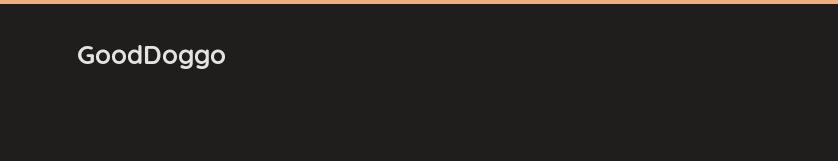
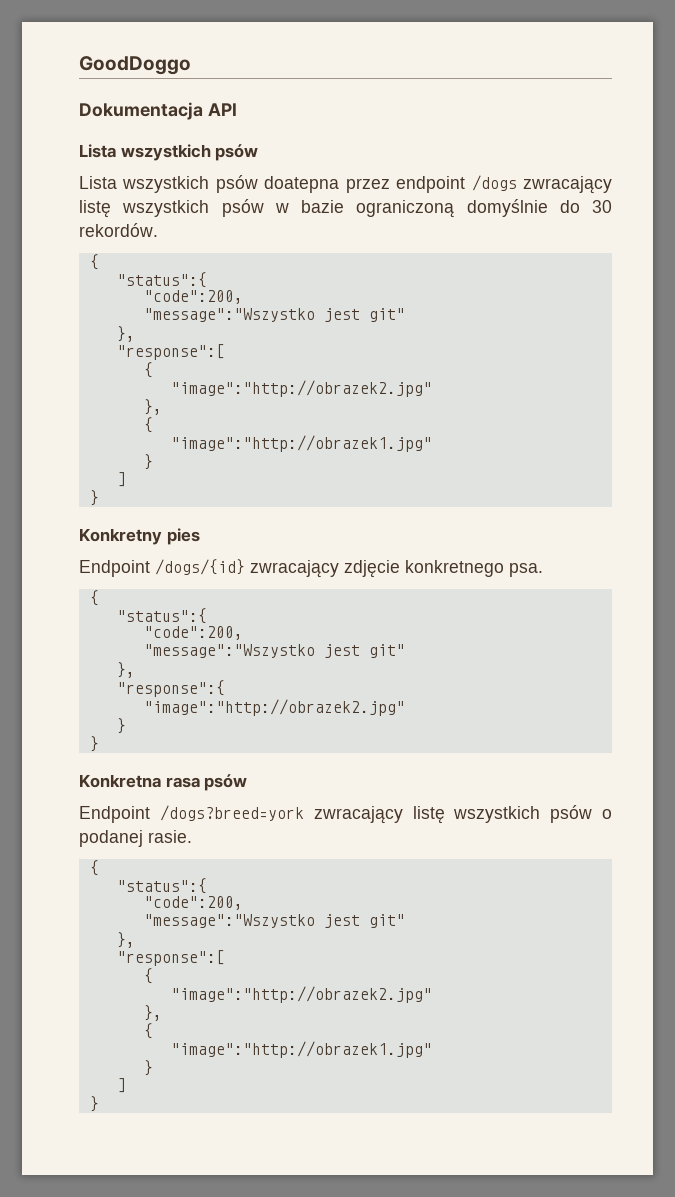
+ Dokumentacja API
+ Lista wszystkich psów
+ Lista wszystkich psów doatepna przez endpoint /dogs zwracający listę wszystkich psów w bazie ograniczoną domyślnie do 30 rekordów.
+ {
+ "status":{
+ "code":200,
+ "message":"Wszystko jest git"
+ },
+ "response":[
+ {
+ "image":"http://obrazek2.jpg"
+ },
+ {
+ "image":"http://obrazek1.jpg"
+ }
+ ]
+ }
+ Konkretny pies
+ Endpoint /dogs/{id} zwracający zdjęcie konkretnego psa.
+ {
+ "status":{
+ "code":200,
+ "message":"Wszystko jest git"
+ },
+ "response":{
+ "image":"http://obrazek2.jpg"
+ }
+ }
+ Konkretna rasa psów
+ Endpoint /dogs?breed=york zwracający listę wszystkich psów o podanej rasie.
+ {
+ "status":{
+ "code":200,
+ "message":"Wszystko jest git"
+ },
+ "response":[
+ {
+ "image":"http://obrazek2.jpg"
+ },
+ {
+ "image":"http://obrazek1.jpg"
+ }
+ ]
+ }

